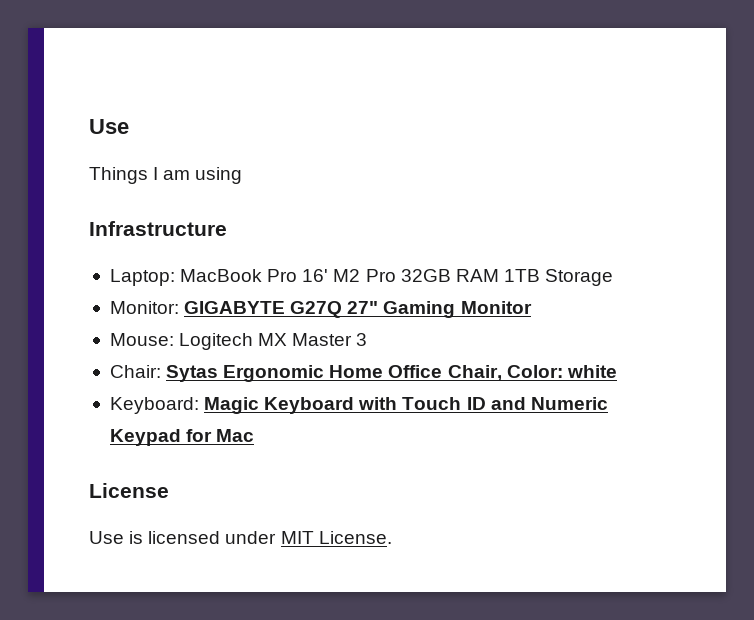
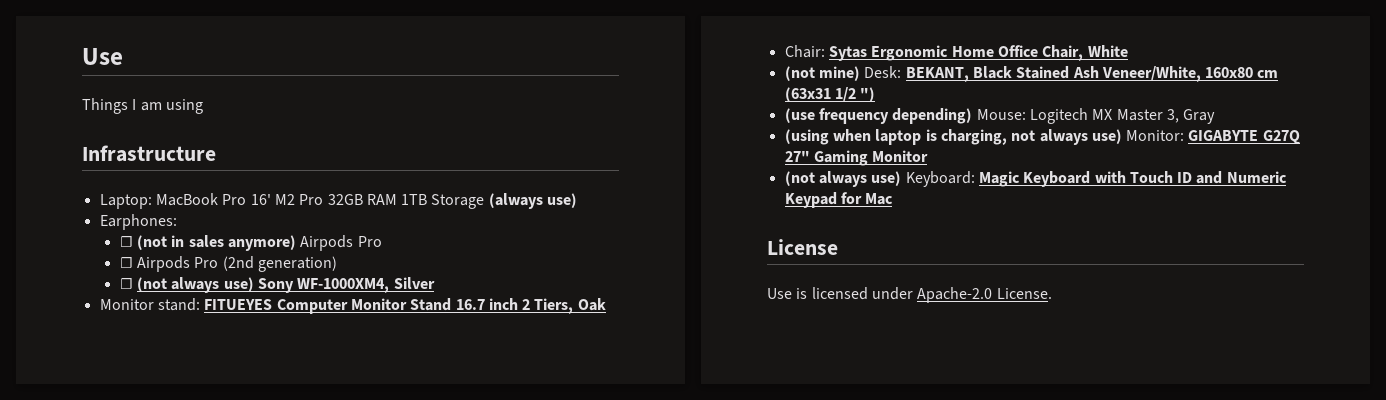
- Laptop: MacBook Pro 16' M2 Pro 32GB RAM 1TB Storage
- Monitor: GIGABYTE G27Q 27" Gaming Monitor
+ Laptop: MacBook Pro 16' M2 Pro 32GB RAM 1TB Storage (always use)
+ Earphones:
+ ☐ (not in sales anymore) Airpods Pro
+ ☐ Airpods Pro (2nd generation)
+ ☐ (not always use) Sony WF-1000XM4, Silver
+ Monitor stand: FITUEYES Computer Monitor Stand 16.7 inch 2 Tiers, Oak
+ Chair: Sytas Ergonomic Home Office Chair, White
+ (not mine) Desk: BEKANT, Black Stained Ash Veneer/White, 160x80 cm (63x31 1/2 ")
+ (use frequency depending) Mouse: Logitech MX Master 3, Gray
+ (using when laptop is charging, not always use) Monitor: GIGABYTE G27Q 27" Gaming Monitor
- Mouse: Logitech MX Master 3
- Chair: Sytas Ergonomic Home Office Chair, Color: white
- Keyboard: Magic Keyboard with Touch ID and Numeric Keypad for Mac
+ (not always use) Keyboard: Magic Keyboard with Touch ID and Numeric Keypad for Mac
- Use is licensed under MIT License.
+ Use is licensed under Apache-2.0 License.

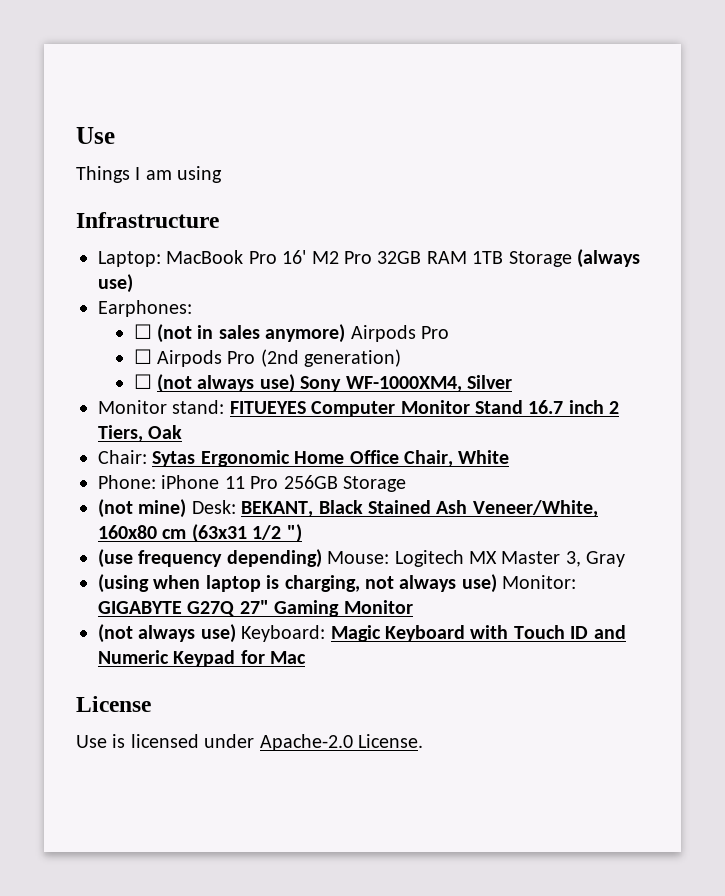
+ Phone: iPhone 11 Pro 256GB Storage

